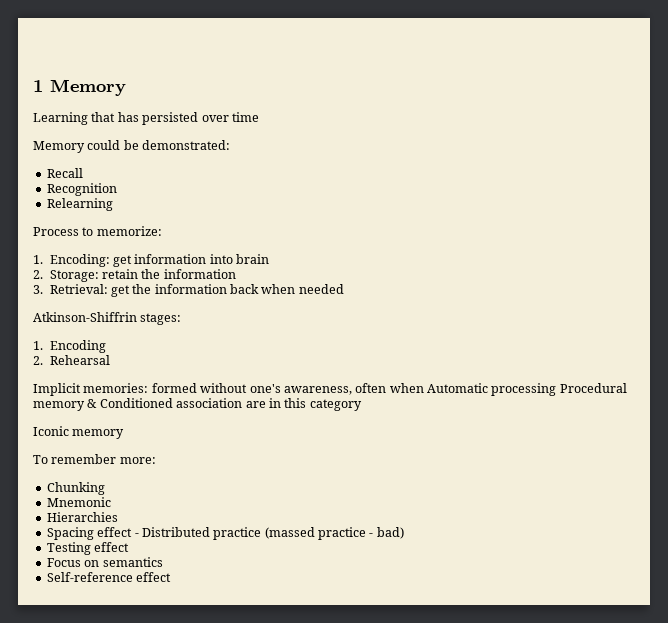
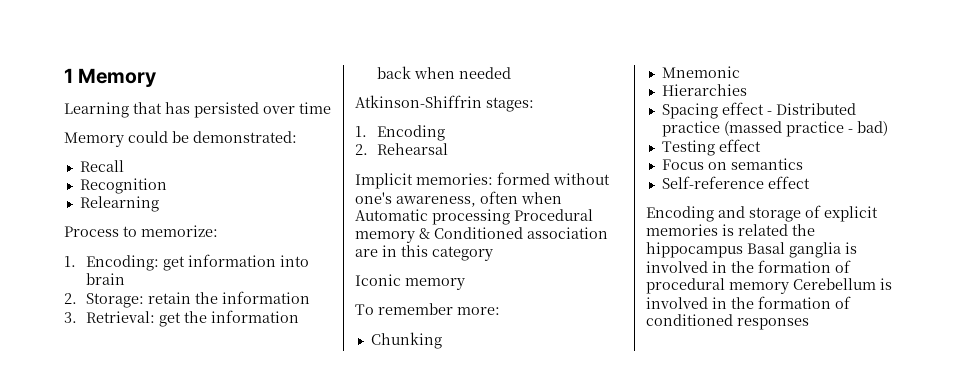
+ Encoding and storage of explicit memories is related the hippocampus Basal ganglia is involved in the formation of procedural memory Cerebellum is involved in the formation of conditioned responses

